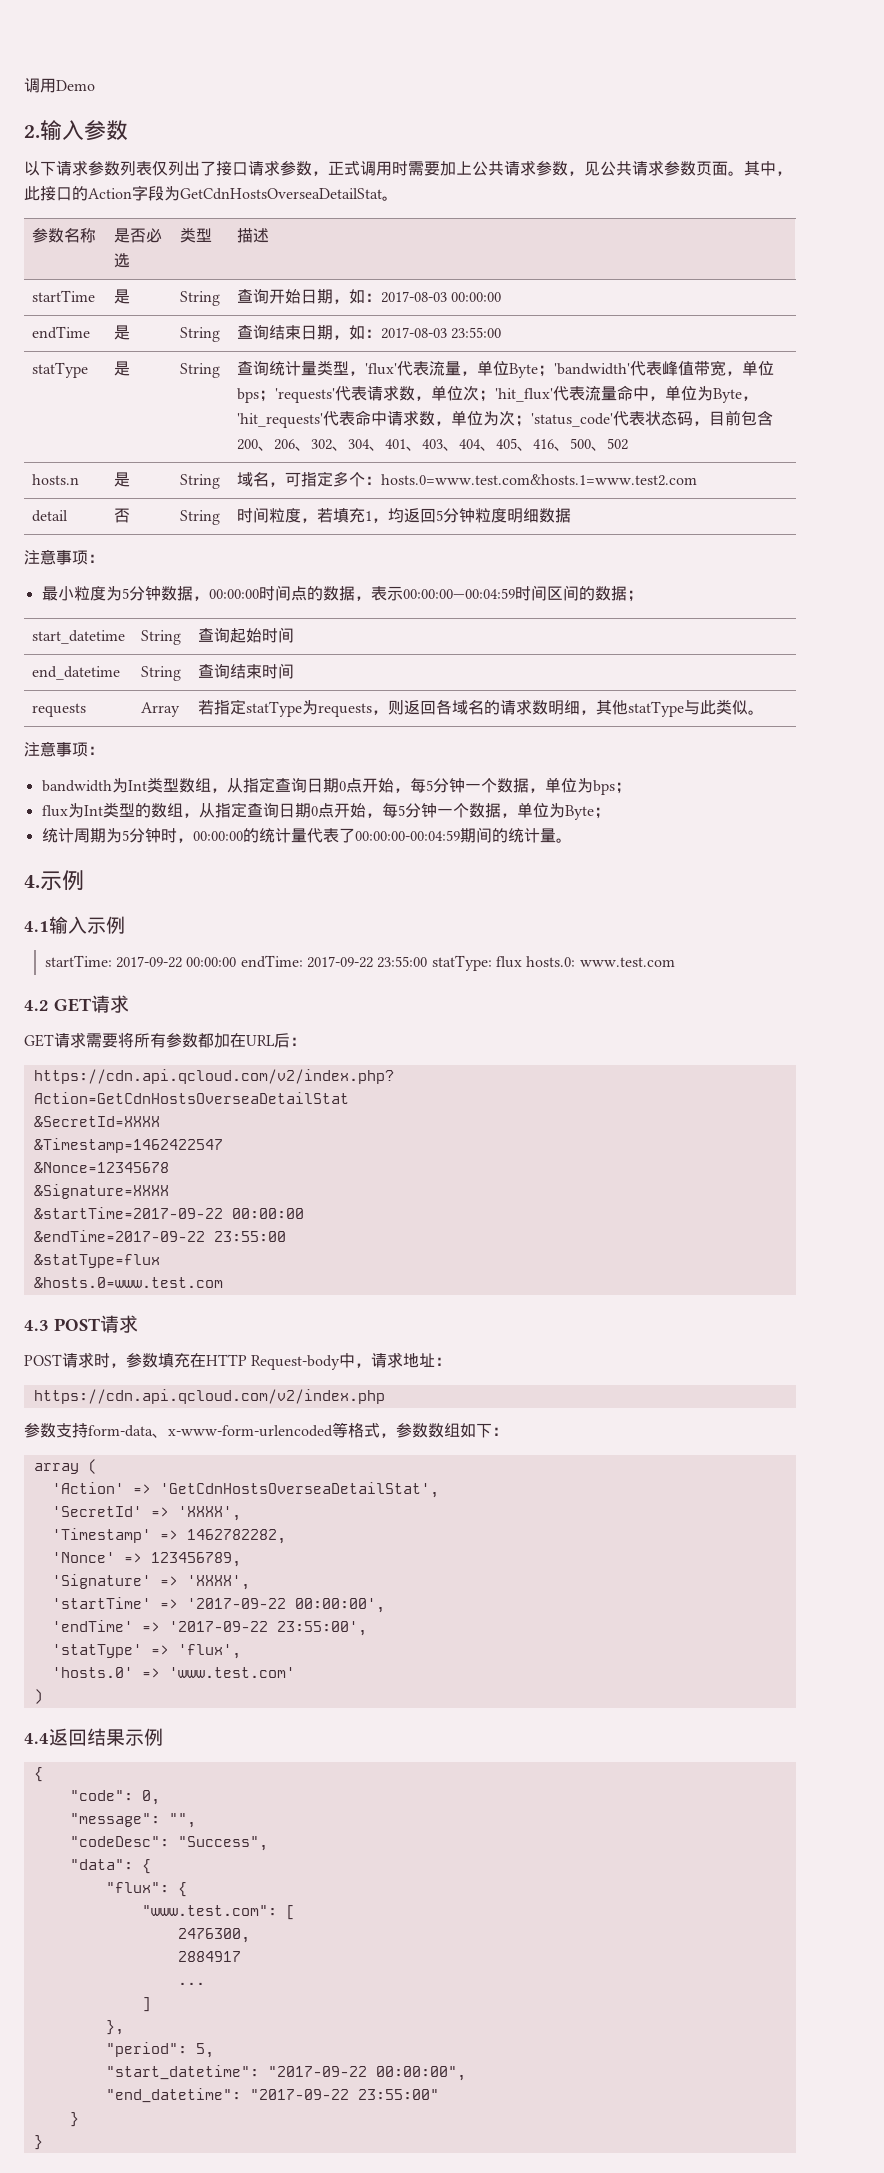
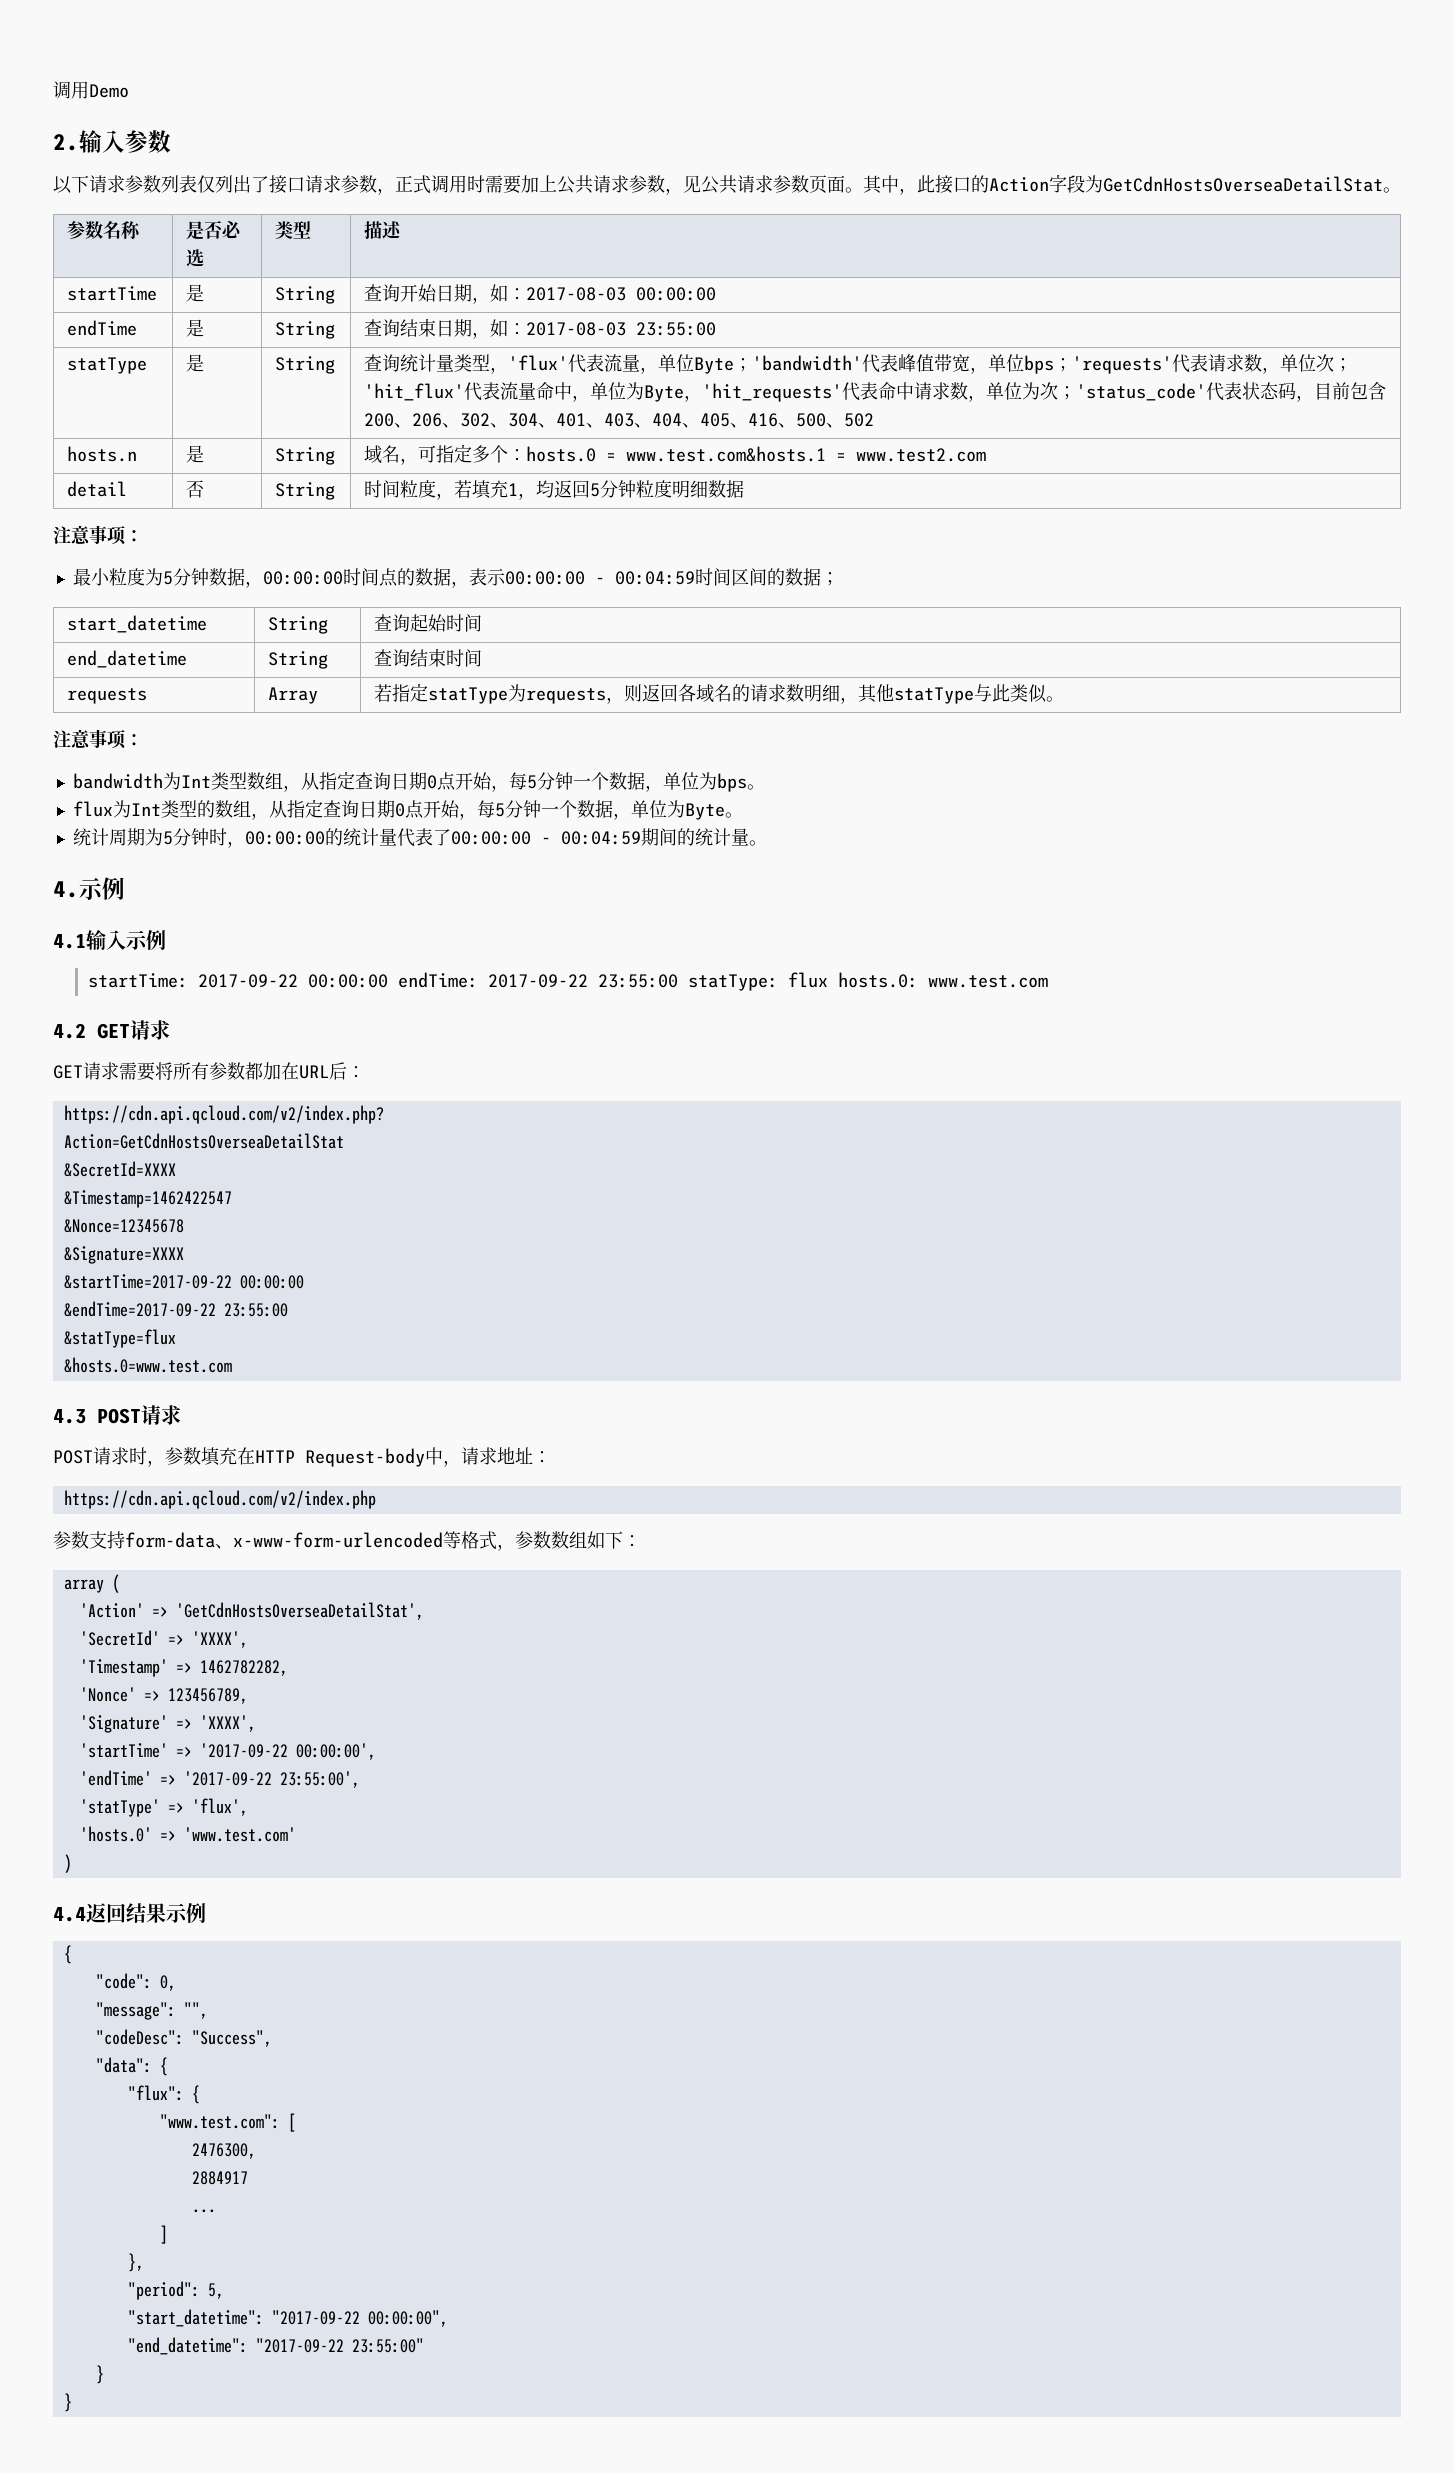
- hosts.n | 是 | String | 域名，可指定多个：hosts.0=www.test.com&hosts.1=www.test2.com
+ hosts.n | 是 | String | 域名，可指定多个：hosts.0 = www.test.com&hosts.1 = www.test2.com
- 最小粒度为5分钟数据，00:00:00时间点的数据，表示00:00:00—00:04:59时间区间的数据；
+ 最小粒度为5分钟数据，00:00:00时间点的数据，表示00:00:00 - 00:04:59时间区间的数据；
- bandwidth为Int类型数组，从指定查询日期0点开始，每5分钟一个数据，单位为bps；
+ bandwidth为Int类型数组，从指定查询日期0点开始，每5分钟一个数据，单位为bps。
- flux为Int类型的数组，从指定查询日期0点开始，每5分钟一个数据，单位为Byte；
+ flux为Int类型的数组，从指定查询日期0点开始，每5分钟一个数据，单位为Byte。
- 统计周期为5分钟时，00:00:00的统计量代表了00:00:00-00:04:59期间的统计量。
+ 统计周期为5分钟时，00:00:00的统计量代表了00:00:00 - 00:04:59期间的统计量。

